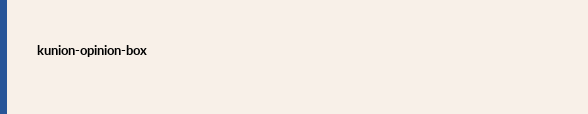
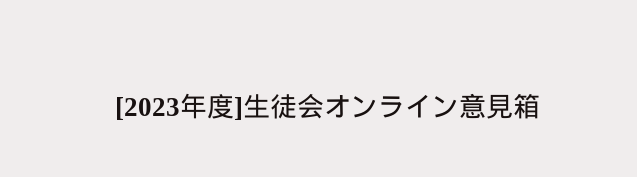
- kunion-opinion-box
+ [2023年度]生徒会オンライン意見箱

